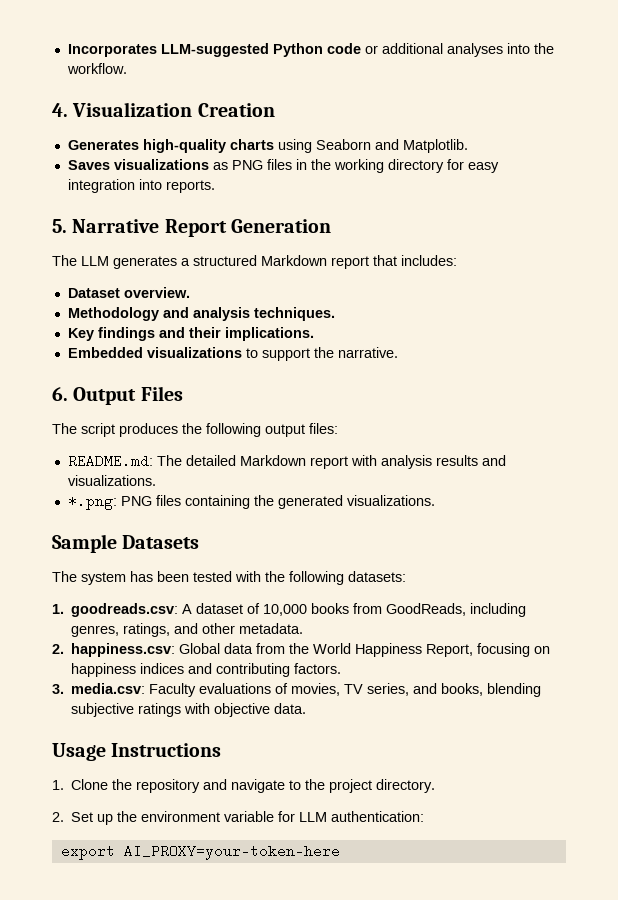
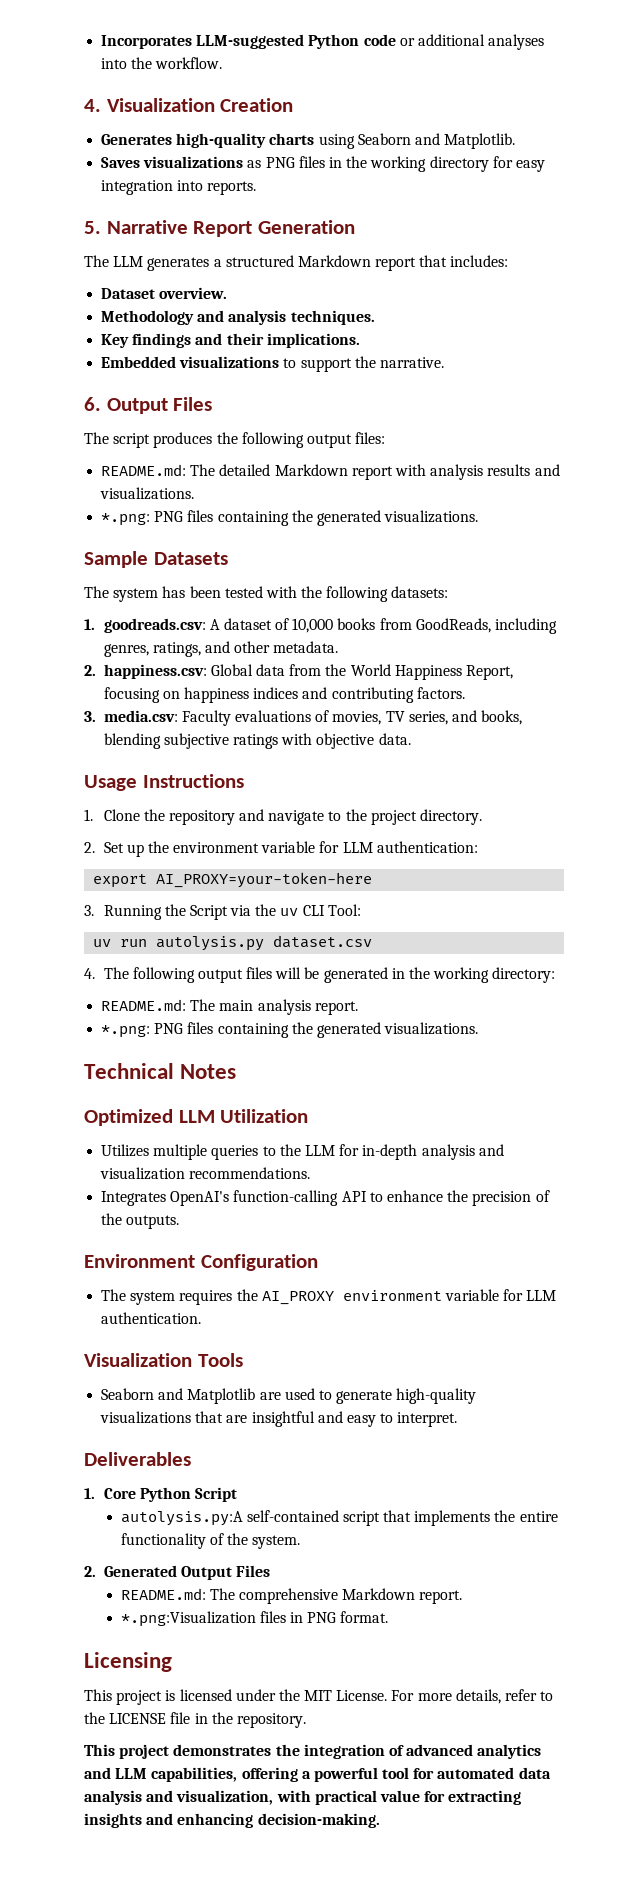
+ 3. Running the Script via the uv CLI Tool:
+ uv run autolysis.py dataset.csv
+ 4. The following output files will be generated in the working directory:
+ README.md: The main analysis report.
+ *.png: PNG files containing the generated visualizations.
+ Technical Notes
+ Optimized LLM Utilization
+ Utilizes multiple queries to the LLM for in-depth analysis and visualization recommendations.
+ Integrates OpenAI's function-calling API to enhance the precision of the outputs.
+ Environment Configuration
+ The system requires the AI_PROXY environment variable for LLM authentication.
+ Visualization Tools
+ Seaborn and Matplotlib are used to generate high-quality visualizations that are insightful and easy to interpret.
+ Deliverables
+ 1. Core Python Script
+ autolysis.py:A self-contained script that implements the entire functionality of the system.
+ 2. Generated Output Files
+ README.md: The comprehensive Markdown report.
+ *.png:Visualization files in PNG format.
+ Licensing
+ This project is licensed under the MIT License. For more details, refer to the LICENSE file in the repository.
+ This project demonstrates the integration of advanced analytics and LLM capabilities, offering a powerful tool for automated data analysis and visualization, with practical value for extracting insights and enhancing decision-making.

